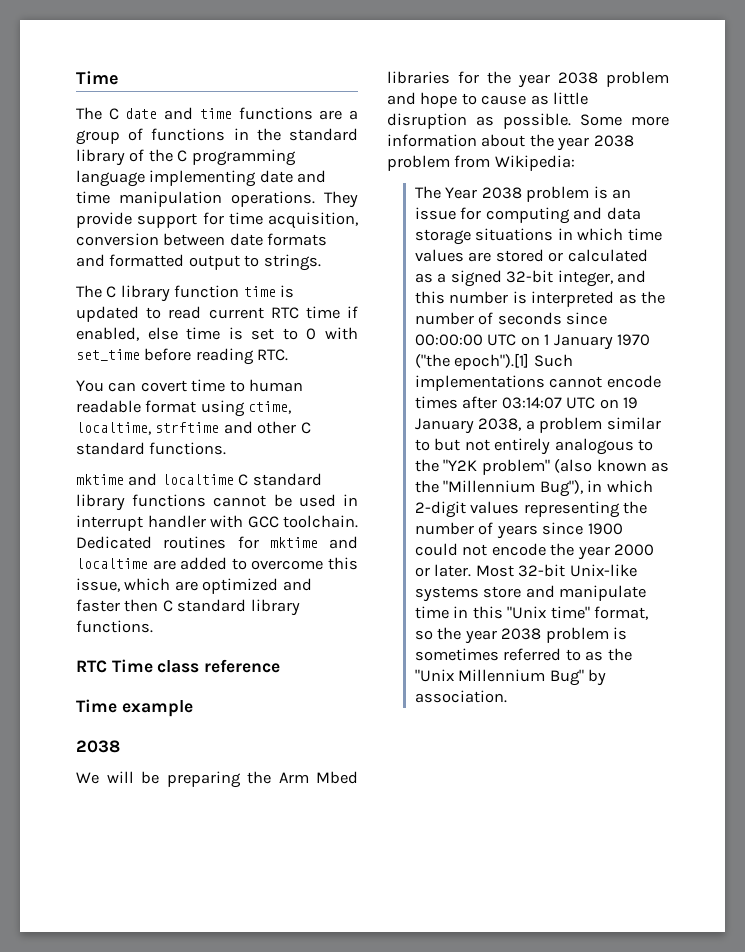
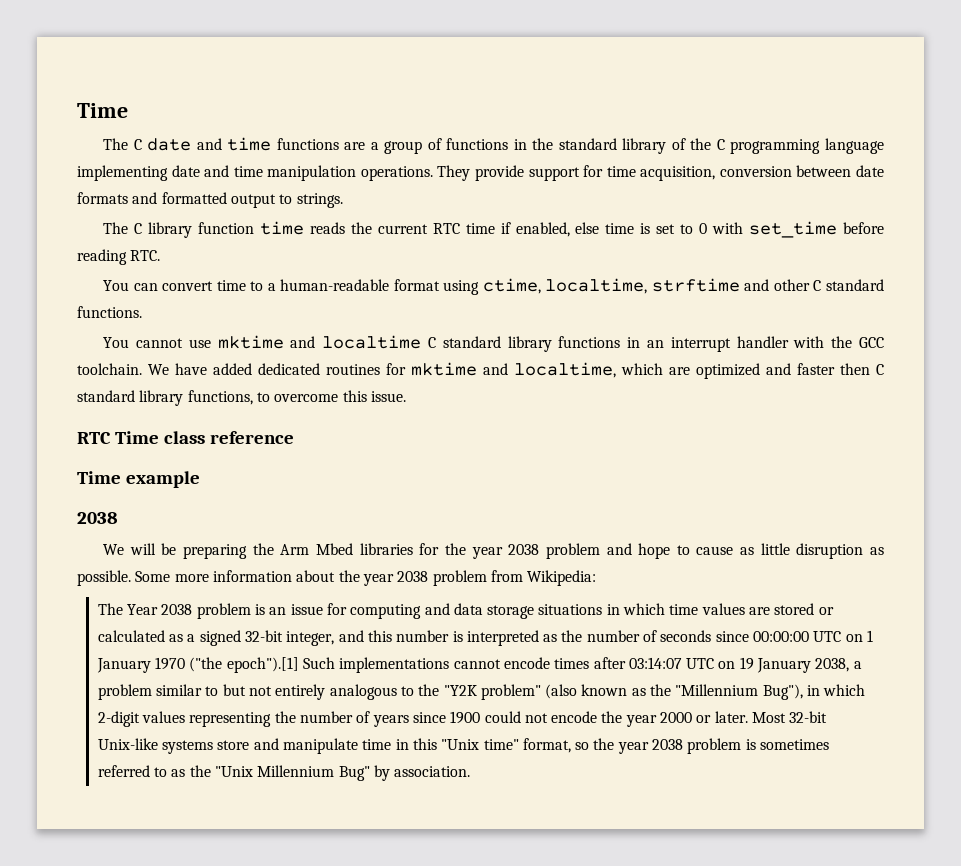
- The C library function time is updated to read current RTC time if enabled, else time is set to 0 with set_time before reading RTC.
+ The C library function time reads the current RTC time if enabled, else time is set to 0 with set_time before reading RTC.
- You can covert time to human readable format using ctime, localtime, strftime and other C standard functions.
+ You can convert time to a human-readable format using ctime, localtime, strftime and other C standard functions.
- mktime and localtime C standard library functions cannot be used in interrupt handler with GCC toolchain.
+ You cannot use mktime and localtime C standard library functions in an interrupt handler with the GCC toolchain.
- Dedicated routines for mktime and localtime are added to overcome this issue, which are optimized and faster then C standard library functions.
+ We have added dedicated routines for mktime and localtime, which are optimized and faster then C standard library functions, to overcome this issue.

